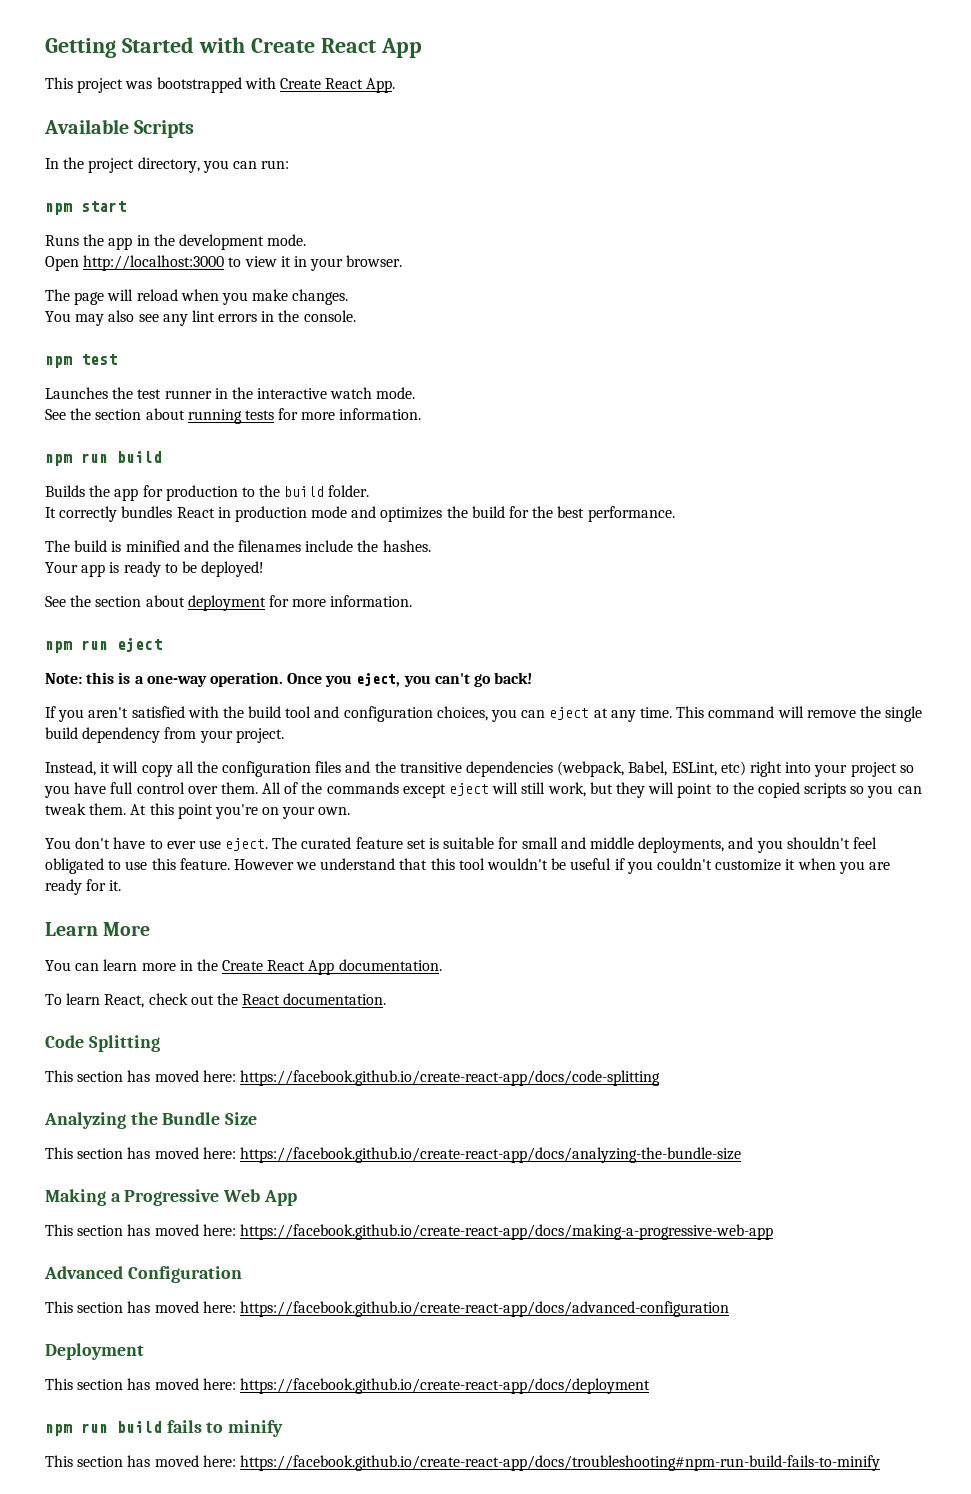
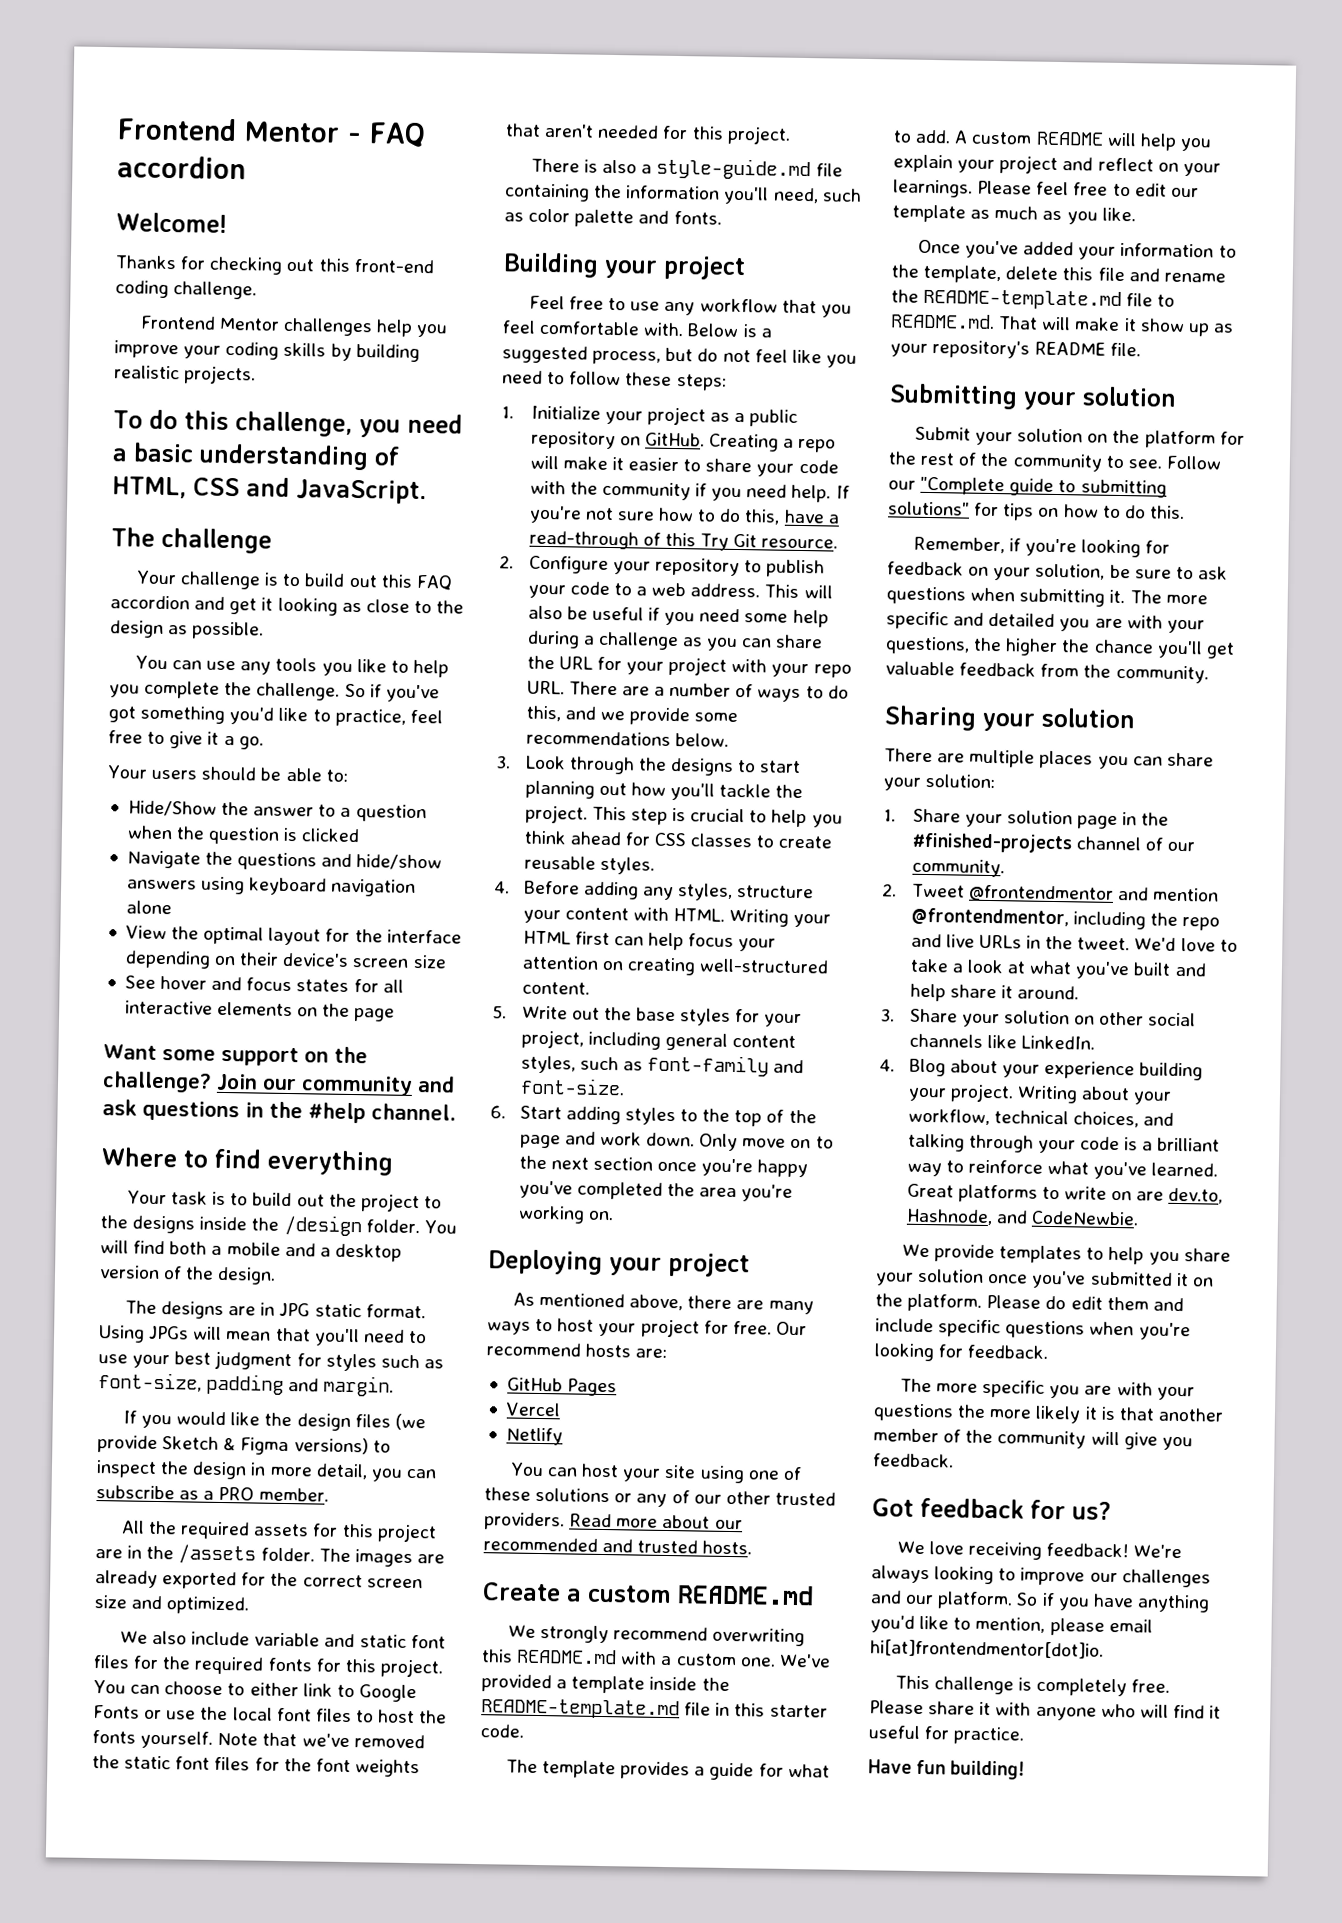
- Getting Started with Create React App
- This project was bootstrapped with Create React App.
- Available Scripts
- In the project directory, you can run:
- npm start
- Runs the app in the development mode.
- Open http://localhost:3000 to view it in your browser.
- The page will reload when you make changes.
- You may also see any lint errors in the console.
- npm test
- Launches the test runner in the interactive watch mode.
- See the section about running tests for more information.
- npm run build
- Builds the app for production to the build folder.
- It correctly bundles React in production mode and optimizes the build for the best performance.
- The build is minified and the filenames include the hashes.
- Your app is ready to be deployed!
- See the section about deployment for more information.
- npm run eject
- Note: this is a one-way operation. Once you eject, you can't go back!
- If you aren't satisfied with the build tool and configuration choices, you can eject at any time. This command will remove the single build dependency from your project.
- Instead, it will copy all the configuration files and the transitive dependencies (webpack, Babel, ESLint, etc) right into your project so you have full control over them. All of the commands except eject will still work, but they will point to the copied scripts so you can tweak them. At this point you're on your own.
- You don't have to ever use eject. The curated feature set is suitable for small and middle deployments, and you shouldn't feel obligated to use this feature. However we understand that this tool wouldn't be useful if you couldn't customize it when you are ready for it.
- Learn More
- You can learn more in the Create React App documentation.
- To learn React, check out the React documentation.
- Code Splitting
- This section has moved here: https://facebook.github.io/create-react-app/docs/code-splitting
- Analyzing the Bundle Size
- This section has moved here: https://facebook.github.io/create-react-app/docs/analyzing-the-bundle-size
- Making a Progressive Web App
- This section has moved here: https://facebook.github.io/create-react-app/docs/making-a-progressive-web-app
- Advanced Configuration
- This section has moved here: https://facebook.github.io/create-react-app/docs/advanced-configuration
- Deployment
- This section has moved here: https://facebook.github.io/create-react-app/docs/deployment
- npm run build fails to minify
- This section has moved here: https://facebook.github.io/create-react-app/docs/troubleshooting#npm-run-build-fails-to-minify
+ Frontend Mentor - FAQ accordion
+ Welcome!
+ Thanks for checking out this front-end coding challenge.
+ Frontend Mentor challenges help you improve your coding skills by building realistic projects.
+ To do this challenge, you need a basic understanding of HTML, CSS and JavaScript.
+ The challenge
+ Your challenge is to build out this FAQ accordion and get it looking as close to the design as possible.
+ You can use any tools you like to help you complete the challenge. So if you've got something you'd like to practice, feel free to give it a go.
+ Your users should be able to:
+ Hide/Show the answer to a question when the question is clicked
+ Navigate the questions and hide/show answers using keyboard navigation alone
+ View the optimal layout for the interface depending on their device's screen size
+ See hover and focus states for all interactive elements on the page
+ Want some support on the challenge? Join our community and ask questions in the #help channel.
+ Where to find everything
+ Your task is to build out the project to the designs inside the /design folder. You will find both a mobile and a desktop version of the design.
+ The designs are in JPG static format. Using JPGs will mean that you'll need to use your best judgment for styles such as font-size, padding and margin.
+ If you would like the design files (we provide Sketch & Figma versions) to inspect the design in more detail, you can subscribe as a PRO member.
+ All the required assets for this project are in the /assets folder. The images are already exported for the correct screen size and optimized.
+ We also include variable and static font files for the required fonts for this project. You can choose to either link to Google Fonts or use the local font files to host the fonts yourself. Note that we've removed the static font files for the font weights that aren't needed for this project.
+ There is also a style-guide.md file containing the information you'll need, such as color palette and fonts.
+ Building your project
+ Feel free to use any workflow that you feel comfortable with. Below is a suggested process, but do not feel like you need to follow these steps:
+ 1. Initialize your project as a public repository on GitHub. Creating a repo will make it easier to share your code with the community if you need help. If you're not sure how to do this, have a read-through of this Try Git resource.
+ 2. Configure your repository to publish your code to a web address. This will also be useful if you need some help during a challenge as you can share the URL for your project with your repo URL. There are a number of ways to do this, and we provide some recommendations below.
+ 3. Look through the designs to start planning out how you'll tackle the project. This step is crucial to help you think ahead for CSS classes to create reusable styles.
+ 4. Before adding any styles, structure your content with HTML. Writing your HTML first can help focus your attention on creating well-structured content.
+ 5. Write out the base styles for your project, including general content styles, such as font-family and font-size.
+ 6. Start adding styles to the top of the page and work down. Only move on to the next section once you're happy you've completed the area you're working on.
+ Deploying your project
+ As mentioned above, there are many ways to host your project for free. Our recommend hosts are:
+ GitHub Pages
+ Vercel
+ Netlify
+ You can host your site using one of these solutions or any of our other trusted providers. Read more about our recommended and trusted hosts.
+ Create a custom README.md
+ We strongly recommend overwriting this README.md with a custom one. We've provided a template inside the README-template.md file in this starter code.
+ The template provides a guide for what to add. A custom README will help you explain your project and reflect on your learnings. Please feel free to edit our template as much as you like.
+ Once you've added your information to the template, delete this file and rename the README-template.md file to README.md. That will make it show up as your repository's README file.
+ Submitting your solution
+ Submit your solution on the platform for the rest of the community to see. Follow our "Complete guide to submitting solutions" for tips on how to do this.
+ Remember, if you're looking for feedback on your solution, be sure to ask questions when submitting it. The more specific and detailed you are with your questions, the higher the chance you'll get valuable feedback from the community.
+ Sharing your solution
+ There are multiple places you can share your solution:
+ 1. Share your solution page in the #finished-projects channel of our community.
+ 2. Tweet @frontendmentor and mention @frontendmentor, including the repo and live URLs in the tweet. We'd love to take a look at what you've built and help share it around.
+ 3. Share your solution on other social channels like LinkedIn.
+ 4. Blog about your experience building your project. Writing about your workflow, technical choices, and talking through your code is a brilliant way to reinforce what you've learned. Great platforms to write on are dev.to, Hashnode, and CodeNewbie.
+ We provide templates to help you share your solution once you've submitted it on the platform. Please do edit them and include specific questions when you're looking for feedback.
+ The more specific you are with your questions the more likely it is that another member of the community will give you feedback.
+ Got feedback for us?
+ We love receiving feedback! We're always looking to improve our challenges and our platform. So if you have anything you'd like to mention, please email hi[at]frontendmentor[dot]io.
+ This challenge is completely free. Please share it with anyone who will find it useful for practice.
+ Have fun building!

